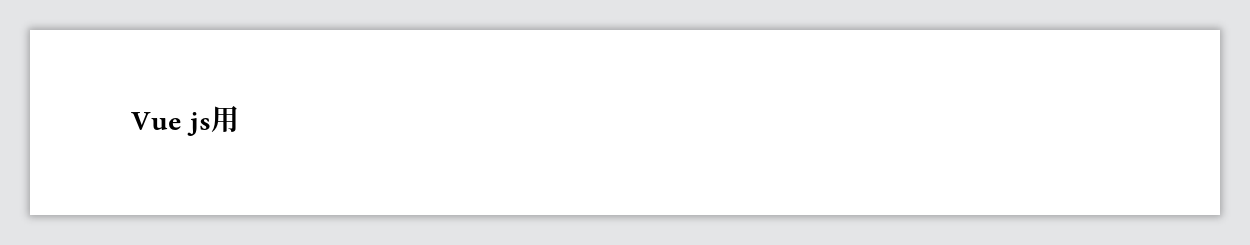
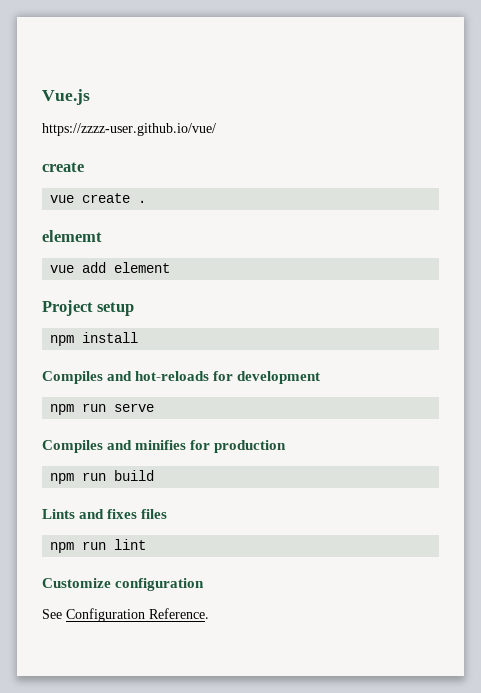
- Vue js用
+ Vue.js
+ https://zzzz-user.github.io/vue/
+ create
+ vue create .
+ elememt
+ vue add element
+ Project setup
+ npm install
+ Compiles and hot-reloads for development
+ npm run serve
+ Compiles and minifies for production
+ npm run build
+ Lints and fixes files
+ npm run lint
+ Customize configuration
+ See Configuration Reference.

